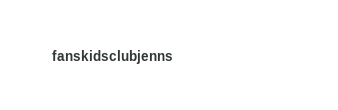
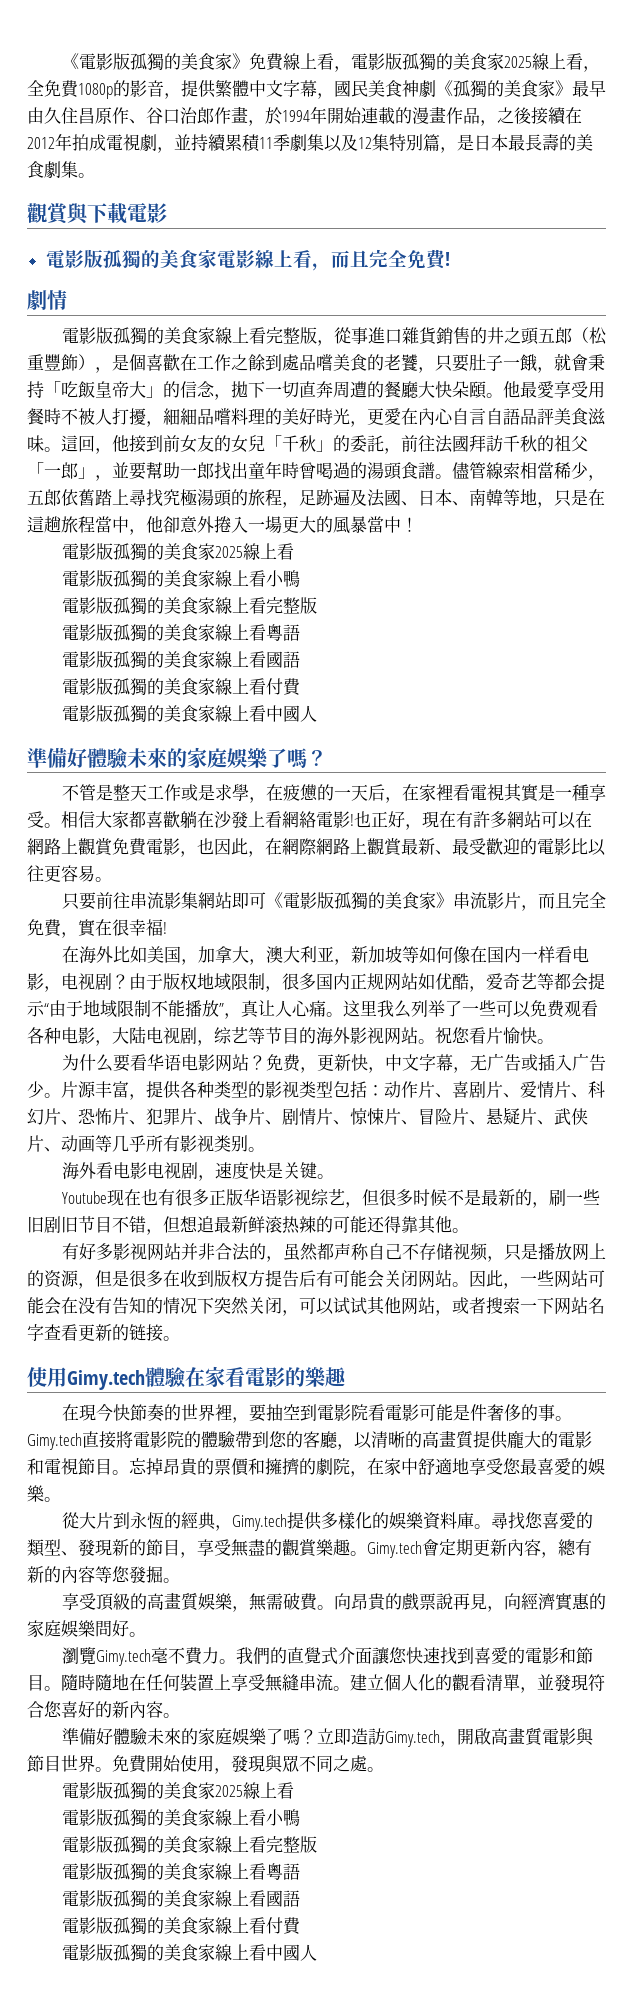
- fanskidsclubjenns
+ 《電影版孤獨的美食家》免費線上看，電影版孤獨的美食家2025線上看，全免費1080p的影音，提供繁體中文字幕，國民美食神劇《孤獨的美食家》最早由久住昌原作、谷口治郎作畫，於1994年開始連載的漫畫作品，之後接續在2012年拍成電視劇，並持續累積11季劇集以及12集特別篇，是日本最長壽的美食劇集。
+ 觀賞與下載電影
+ 電影版孤獨的美食家電影線上看，而且完全免費!
+ 劇情
+ 電影版孤獨的美食家線上看完整版，從事進口雜貨銷售的井之頭五郎（松重豐飾），是個喜歡在工作之餘到處品嚐美食的老饕，只要肚子一餓，就會秉持「吃飯皇帝大」的信念，拋下一切直奔周遭的餐廳大快朵頤。他最愛享受用餐時不被人打擾，細細品嚐料理的美好時光，更愛在內心自言自語品評美食滋味。這回，他接到前女友的女兒「千秋」的委託，前往法國拜訪千秋的祖父「一郎」，並要幫助一郎找出童年時曾喝過的湯頭食譜。儘管線索相當稀少，五郎依舊踏上尋找究極湯頭的旅程，足跡遍及法國、日本、南韓等地，只是在這趟旅程當中，他卻意外捲入一場更大的風暴當中！
+ 電影版孤獨的美食家2025線上看
+ 電影版孤獨的美食家線上看小鴨
+ 電影版孤獨的美食家線上看完整版
+ 電影版孤獨的美食家線上看粵語
+ 電影版孤獨的美食家線上看國語
+ 電影版孤獨的美食家線上看付費
+ 電影版孤獨的美食家線上看中國人
+ 準備好體驗未來的家庭娛樂了嗎？
+ 不管是整天工作或是求學，在疲憊的一天后，在家裡看電視其實是一種享受。相信大家都喜歡躺在沙發上看網絡電影!也正好，現在有許多網站可以在網路上觀賞免費電影，也因此，在網際網路上觀賞最新、最受歡迎的電影比以往更容易。
+ 只要前往串流影集網站即可《電影版孤獨的美食家》串流影片，而且完全免費，實在很幸福!
+ 在海外比如美国，加拿大，澳大利亚，新加坡等如何像在国内一样看电影，电视剧？由于版权地域限制，很多国内正规网站如优酷，爱奇艺等都会提示“由于地域限制不能播放”，真让人心痛。这里我么列举了一些可以免费观看各种电影，大陆电视剧，综艺等节目的海外影视网站。祝您看片愉快。
+ 为什么要看华语电影网站？免费，更新快，中文字幕，无广告或插入广告少。片源丰富，提供各种类型的影视类型包括：动作片、喜剧片、爱情片、科幻片、恐怖片、犯罪片、战争片、剧情片、惊悚片、冒险片、悬疑片、武侠片、动画等几乎所有影视类别。
+ 海外看电影电视剧，速度快是关键。
+ Youtube现在也有很多正版华语影视综艺，但很多时候不是最新的，刷一些旧剧旧节目不错，但想追最新鲜滚热辣的可能还得靠其他。
+ 有好多影视网站并非合法的，虽然都声称自己不存储视频，只是播放网上的资源，但是很多在收到版权方提告后有可能会关闭网站。因此，一些网站可能会在没有告知的情况下突然关闭，可以试试其他网站，或者搜索一下网站名字查看更新的链接。
+ 使用Gimy.tech體驗在家看電影的樂趣
+ 在現今快節奏的世界裡，要抽空到電影院看電影可能是件奢侈的事。Gimy.tech直接將電影院的體驗帶到您的客廳，以清晰的高畫質提供龐大的電影和電視節目。忘掉昂貴的票價和擁擠的劇院，在家中舒適地享受您最喜愛的娛樂。
+ 從大片到永恆的經典，Gimy.tech提供多樣化的娛樂資料庫。尋找您喜愛的類型、發現新的節目，享受無盡的觀賞樂趣。Gimy.tech會定期更新內容，總有新的內容等您發掘。
+ 享受頂級的高畫質娛樂，無需破費。向昂貴的戲票說再見，向經濟實惠的家庭娛樂問好。
+ 瀏覽Gimy.tech毫不費力。我們的直覺式介面讓您快速找到喜愛的電影和節目。隨時隨地在任何裝置上享受無縫串流。建立個人化的觀看清單，並發現符合您喜好的新內容。
+ 準備好體驗未來的家庭娛樂了嗎？立即造訪Gimy.tech，開啟高畫質電影與節目世界。免費開始使用，發現與眾不同之處。
+ 電影版孤獨的美食家2025線上看
+ 電影版孤獨的美食家線上看小鴨
+ 電影版孤獨的美食家線上看完整版
+ 電影版孤獨的美食家線上看粵語
+ 電影版孤獨的美食家線上看國語
+ 電影版孤獨的美食家線上看付費
+ 電影版孤獨的美食家線上看中國人

